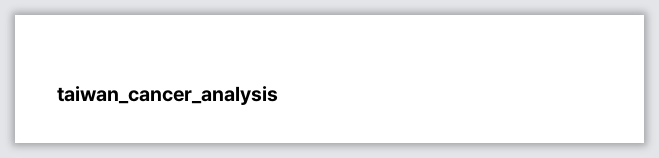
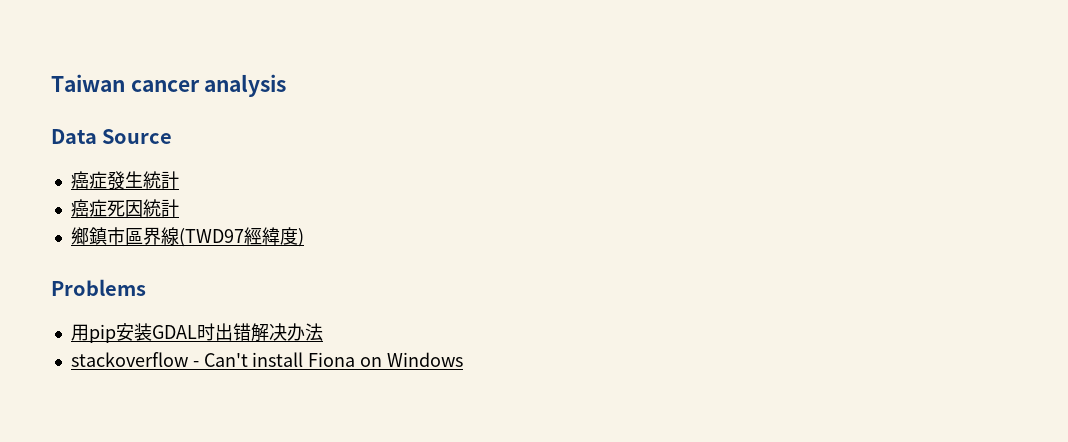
- taiwan_cancer_analysis
+ Taiwan cancer analysis
+ Data Source
+ 癌症發生統計
+ 癌症死因統計
+ 鄉鎮市區界線(TWD97經緯度)
+ Problems
+ 用pip安装GDAL时出错解决办法
+ stackoverflow - Can't install Fiona on Windows

